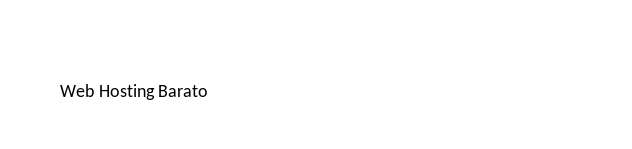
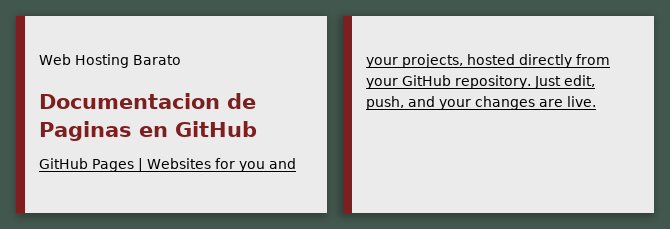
+ Documentacion de Paginas en GitHub
+ GitHub Pages | Websites for you and your projects, hosted directly from your GitHub repository. Just edit, push, and your changes are live.

